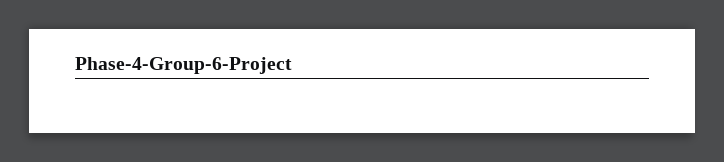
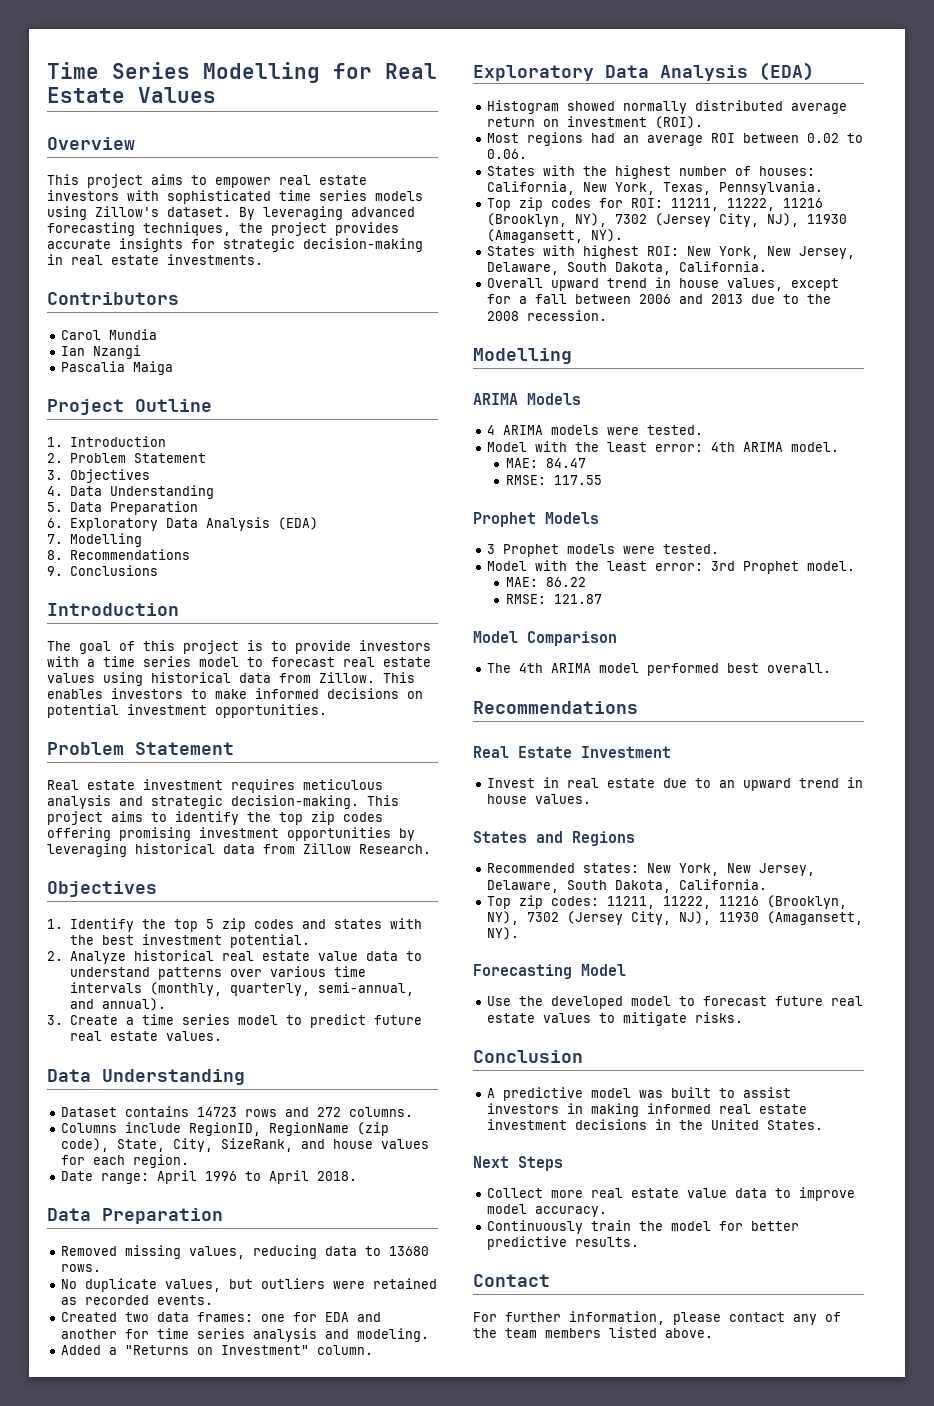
- Phase-4-Group-6-Project
+ Time Series Modelling for Real Estate Values
+ Overview
+ This project aims to empower real estate investors with sophisticated time series models using Zillow's dataset. By leveraging advanced forecasting techniques, the project provides accurate insights for strategic decision-making in real estate investments.
+ Contributors
+ Carol Mundia
+ Ian Nzangi
+ Pascalia Maiga
+ Project Outline
+ 1. Introduction
+ 2. Problem Statement
+ 3. Objectives
+ 4. Data Understanding
+ 5. Data Preparation
+ 6. Exploratory Data Analysis (EDA)
+ 7. Modelling
+ 8. Recommendations
+ 9. Conclusions
+ Introduction
+ The goal of this project is to provide investors with a time series model to forecast real estate values using historical data from Zillow. This enables investors to make informed decisions on potential investment opportunities.
+ Problem Statement
+ Real estate investment requires meticulous analysis and strategic decision-making. This project aims to identify the top zip codes offering promising investment opportunities by leveraging historical data from Zillow Research.
+ Objectives
+ 1. Identify the top 5 zip codes and states with the best investment potential.
+ 2. Analyze historical real estate value data to understand patterns over various time intervals (monthly, quarterly, semi-annual, and annual).
+ 3. Create a time series model to predict future real estate values.
+ Data Understanding
+ Dataset contains 14723 rows and 272 columns.
+ Columns include RegionID, RegionName (zip code), State, City, SizeRank, and house values for each region.
+ Date range: April 1996 to April 2018.
+ Data Preparation
+ Removed missing values, reducing data to 13680 rows.
+ No duplicate values, but outliers were retained as recorded events.
+ Created two data frames: one for EDA and another for time series analysis and modeling.
+ Added a "Returns on Investment" column.
+ Exploratory Data Analysis (EDA)
+ Histogram showed normally distributed average return on investment (ROI).
+ Most regions had an average ROI between 0.02 to 0.06.
+ States with the highest number of houses: California, New York, Texas, Pennsylvania.
+ Top zip codes for ROI: 11211, 11222, 11216 (Brooklyn, NY), 7302 (Jersey City, NJ), 11930 (Amagansett, NY).
+ States with highest ROI: New York, New Jersey, Delaware, South Dakota, California.
+ Overall upward trend in house values, except for a fall between 2006 and 2013 due to the 2008 recession.
+ Modelling
+ ARIMA Models
+ 4 ARIMA models were tested.
+ Model with the least error: 4th ARIMA model.
+ MAE: 84.47
+ RMSE: 117.55
+ Prophet Models
+ 3 Prophet models were tested.
+ Model with the least error: 3rd Prophet model.
+ MAE: 86.22
+ RMSE: 121.87
+ Model Comparison
+ The 4th ARIMA model performed best overall.
+ Recommendations
+ Real Estate Investment
+ Invest in real estate due to an upward trend in house values.
+ States and Regions
+ Recommended states: New York, New Jersey, Delaware, South Dakota, California.
+ Top zip codes: 11211, 11222, 11216 (Brooklyn, NY), 7302 (Jersey City, NJ), 11930 (Amagansett, NY).
+ Forecasting Model
+ Use the developed model to forecast future real estate values to mitigate risks.
+ Conclusion
+ A predictive model was built to assist investors in making informed real estate investment decisions in the United States.
+ Next Steps
+ Collect more real estate value data to improve model accuracy.
+ Continuously train the model for better predictive results.
+ Contact
+ For further information, please contact any of the team members listed above.

